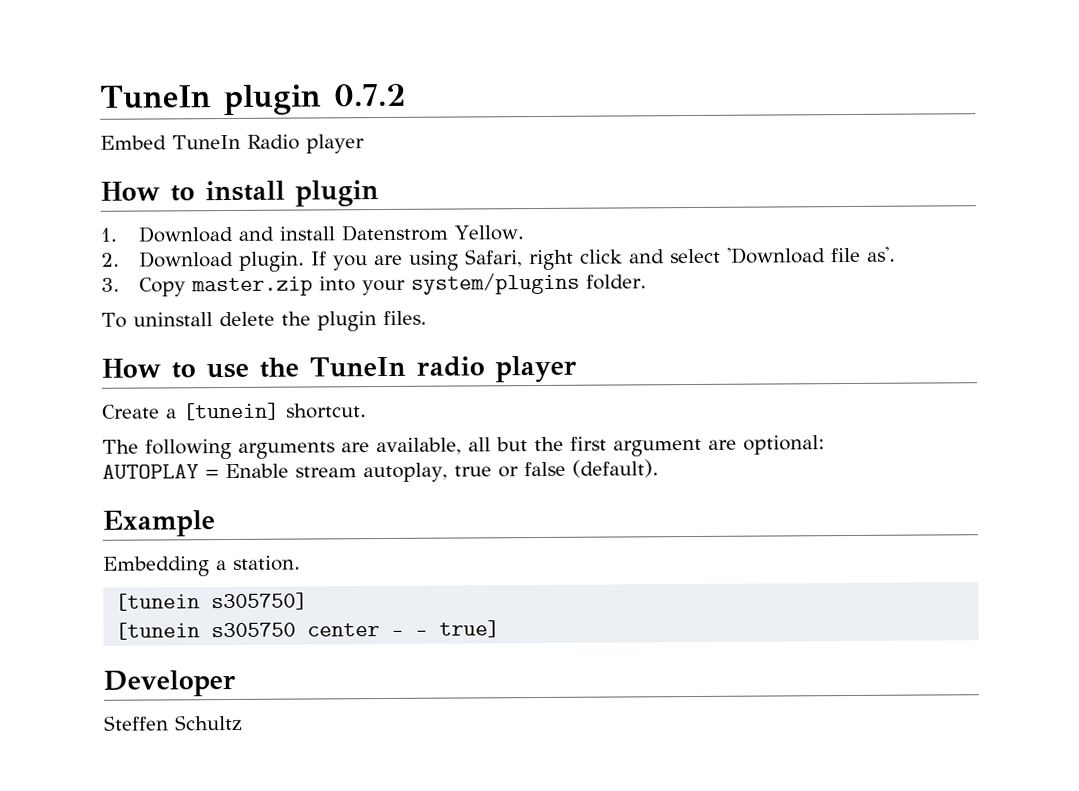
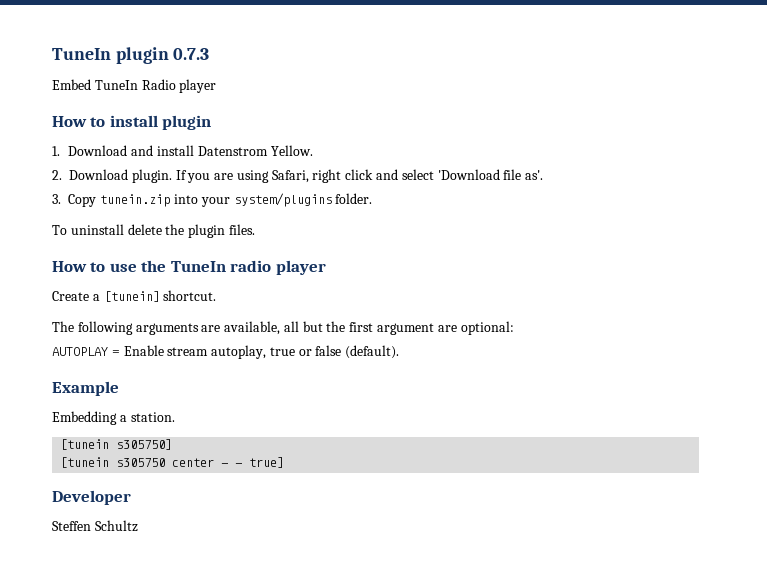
- TuneIn plugin 0.7.2
+ TuneIn plugin 0.7.3
- 3. Copy master.zip into your system/plugins folder.
+ 3. Copy tunein.zip into your system/plugins folder.

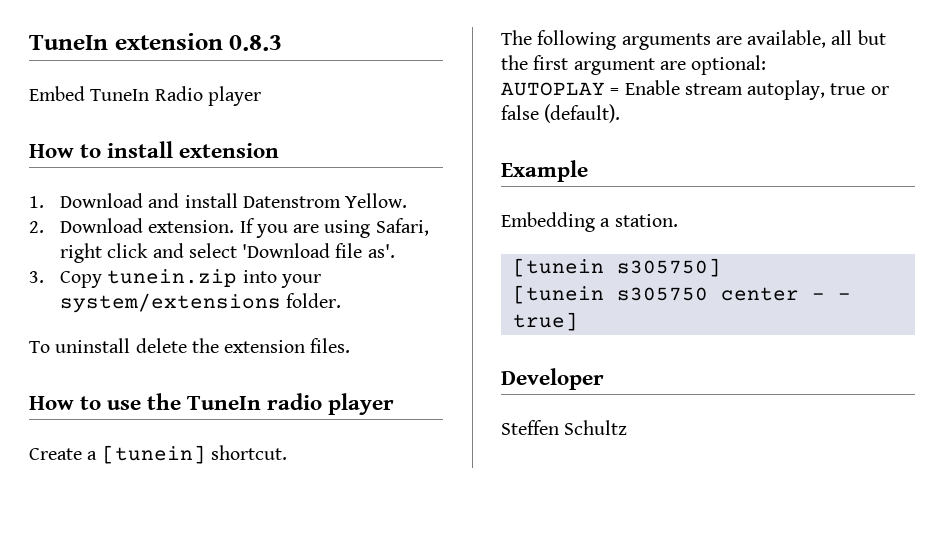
- TuneIn plugin 0.7.3
+ TuneIn extension 0.8.3
- How to install plugin
+ How to install extension
- 2. Download plugin.
+ 2. Download extension.
- 3. Copy tunein.zip into your system/plugins folder.
+ 3. Copy tunein.zip into your system/extensions folder.
- To uninstall delete the plugin files.
+ To uninstall delete the extension files.

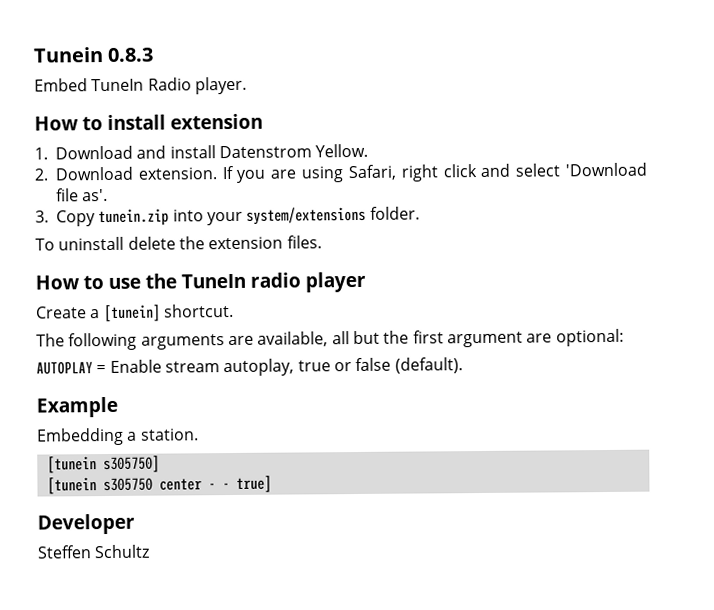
- TuneIn extension 0.8.3
+ Tunein 0.8.3
- Embed TuneIn Radio player
+ Embed TuneIn Radio player.

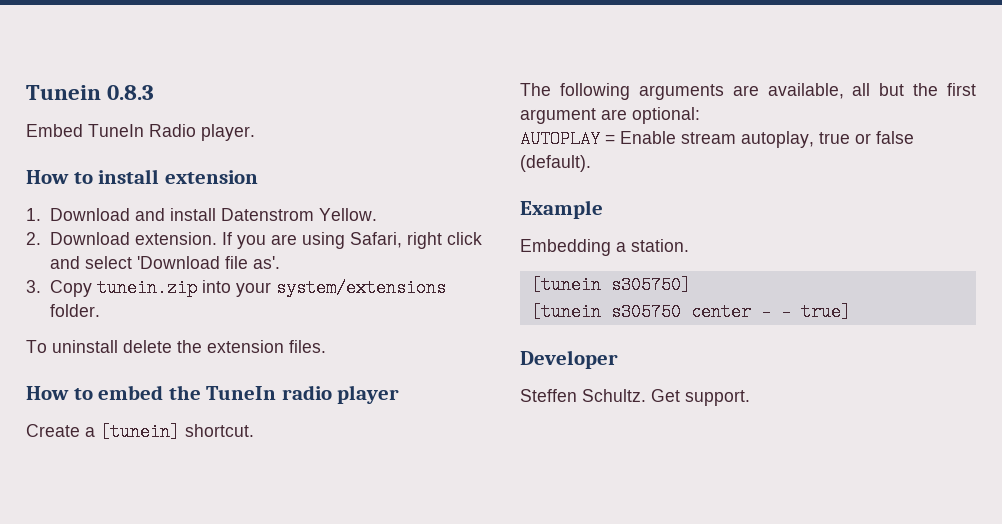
- How to use the TuneIn radio player
+ How to embed the TuneIn radio player
- Steffen Schultz
+ Steffen Schultz. Get support.

